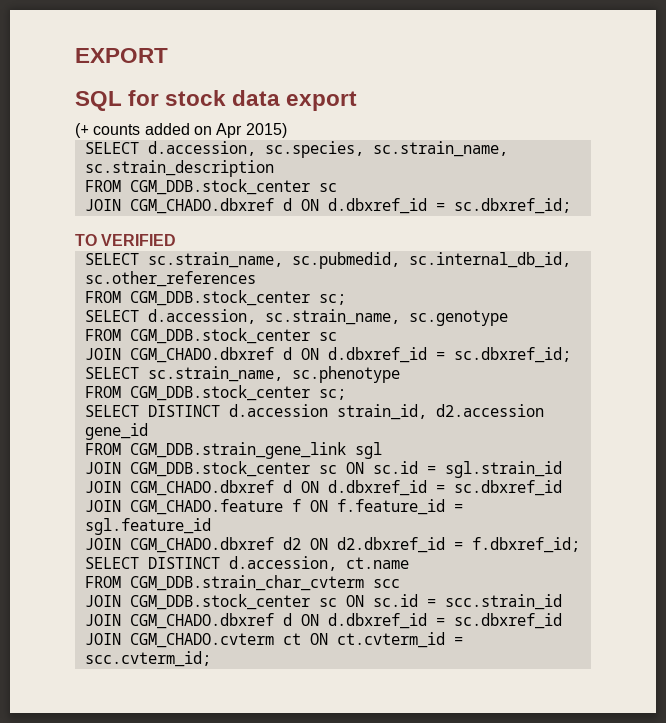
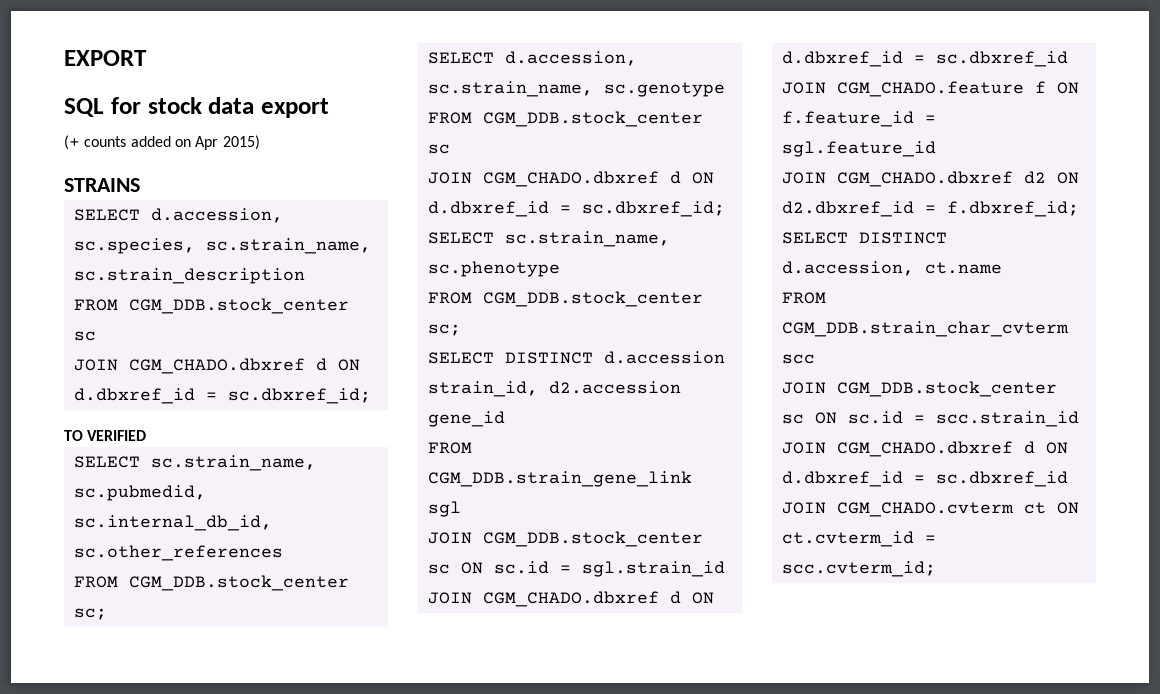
+ STRAINS

